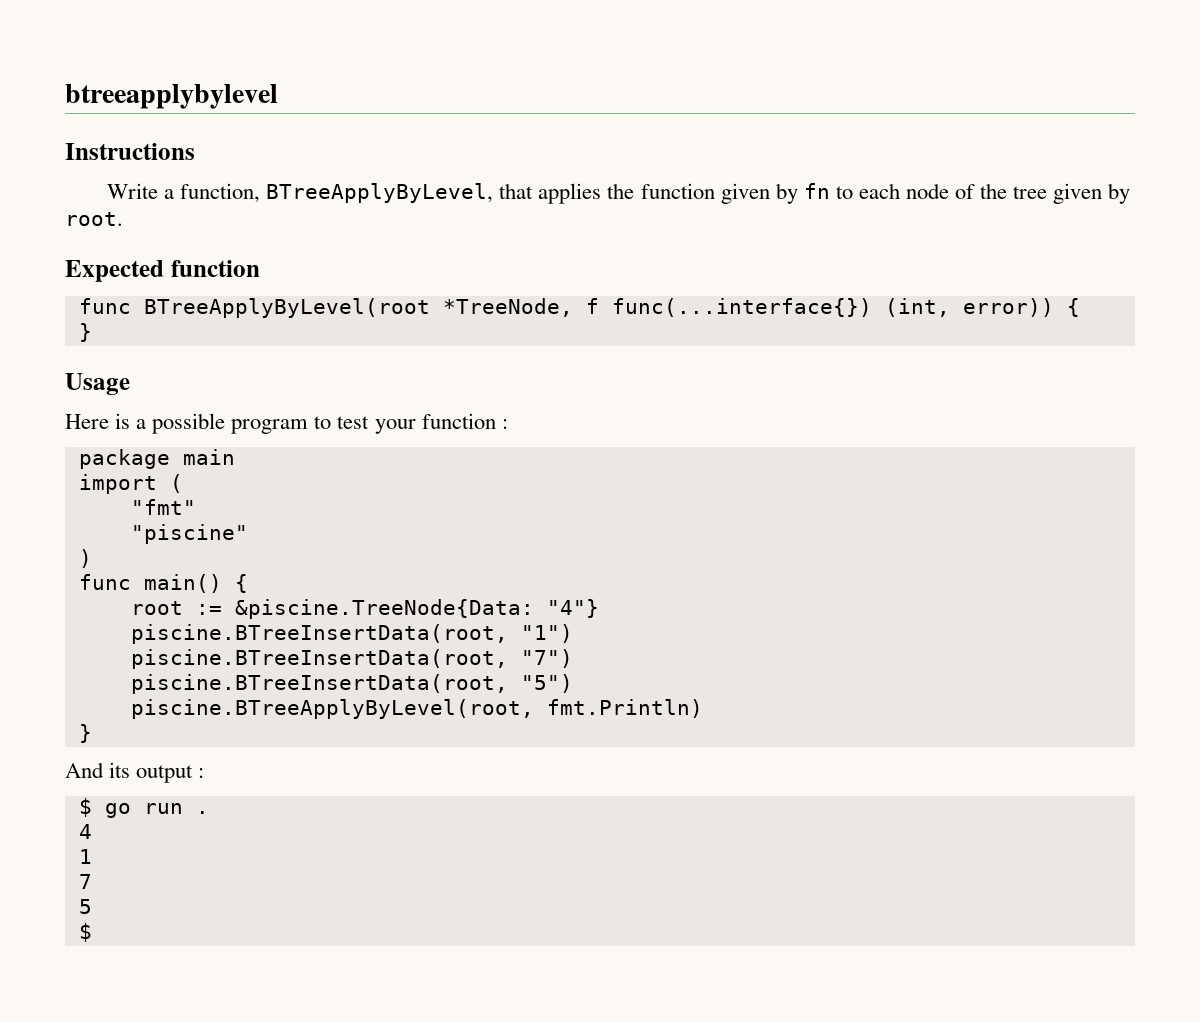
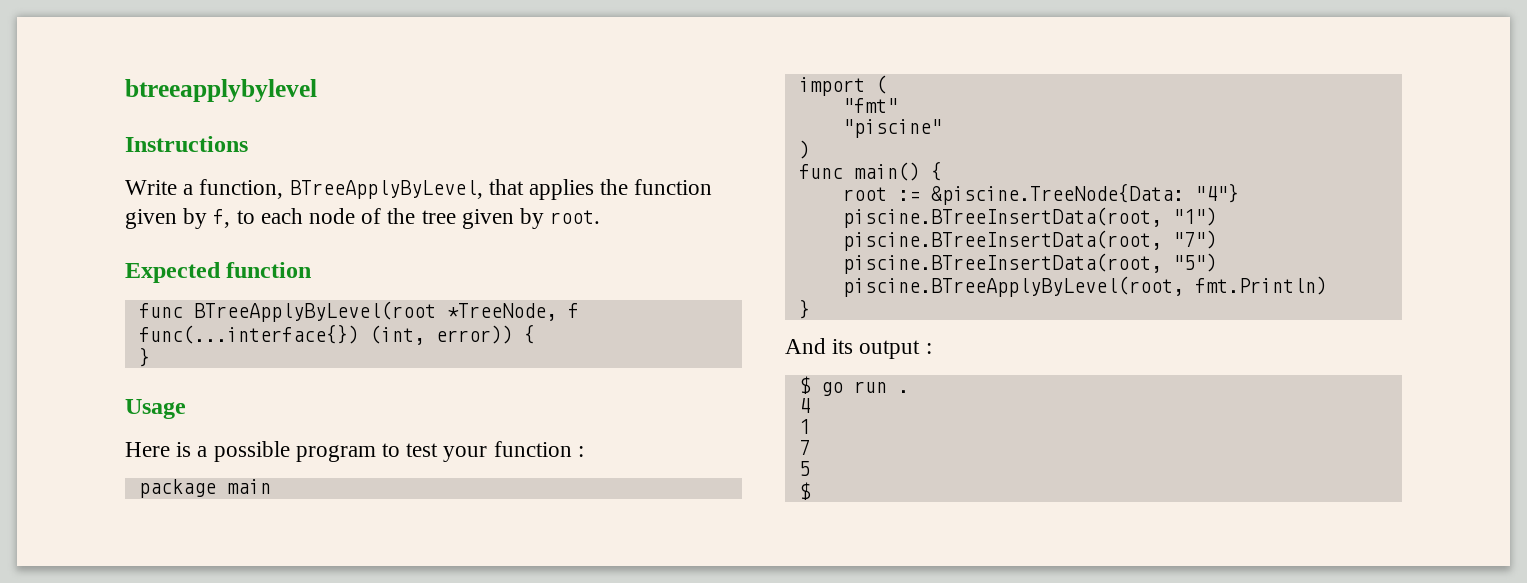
- Write a function, BTreeApplyByLevel, that applies the function given by fn to each node of the tree given by root.
+ Write a function, BTreeApplyByLevel, that applies the function given by f, to each node of the tree given by root.

